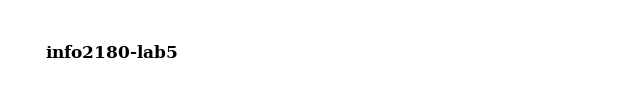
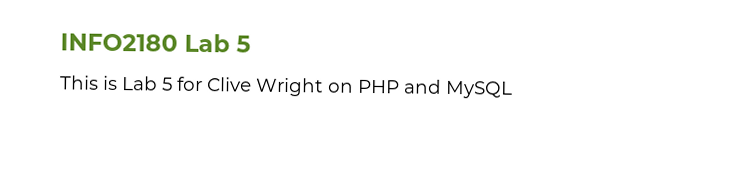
- info2180-lab5
+ INFO2180 Lab 5
+ This is Lab 5 for Clive Wright on PHP and MySQL

